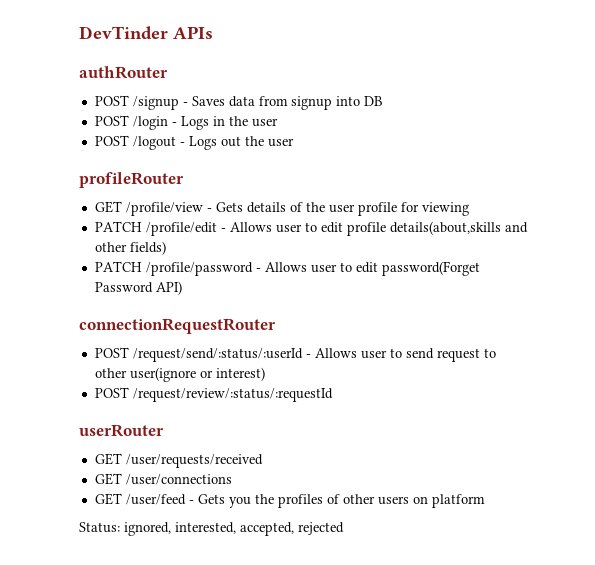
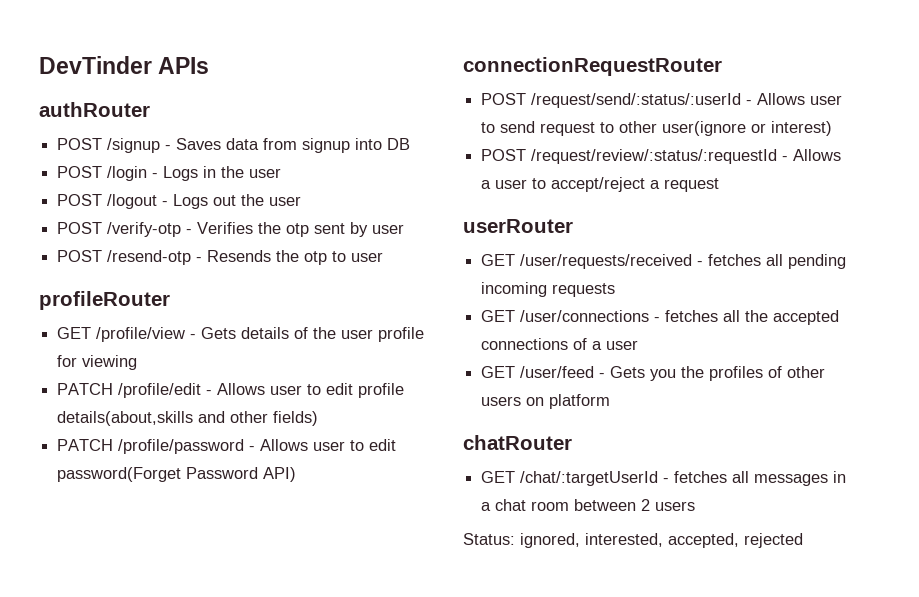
+ POST /verify-otp - Verifies the otp sent by user
+ POST /resend-otp - Resends the otp to user
- POST /request/review/:status/:requestId
+ POST /request/review/:status/:requestId - Allows a user to accept/reject a request
  userRouter
- GET /user/requests/received
- GET /user/connections
+ GET /user/requests/received - fetches all pending incoming requests
+ GET /user/connections - fetches all the accepted connections of a user
+ chatRouter
+ GET /chat/:targetUserId - fetches all messages in a chat room between 2 users

